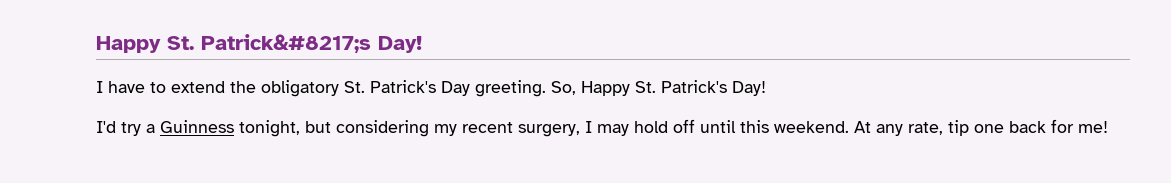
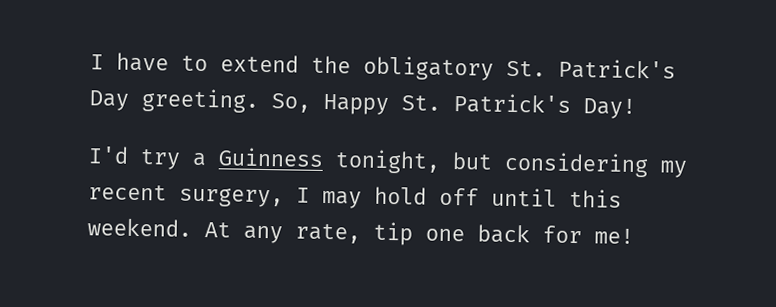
- Happy St. Patrick&#8217;s Day!

